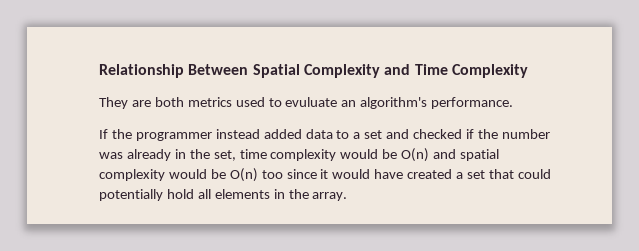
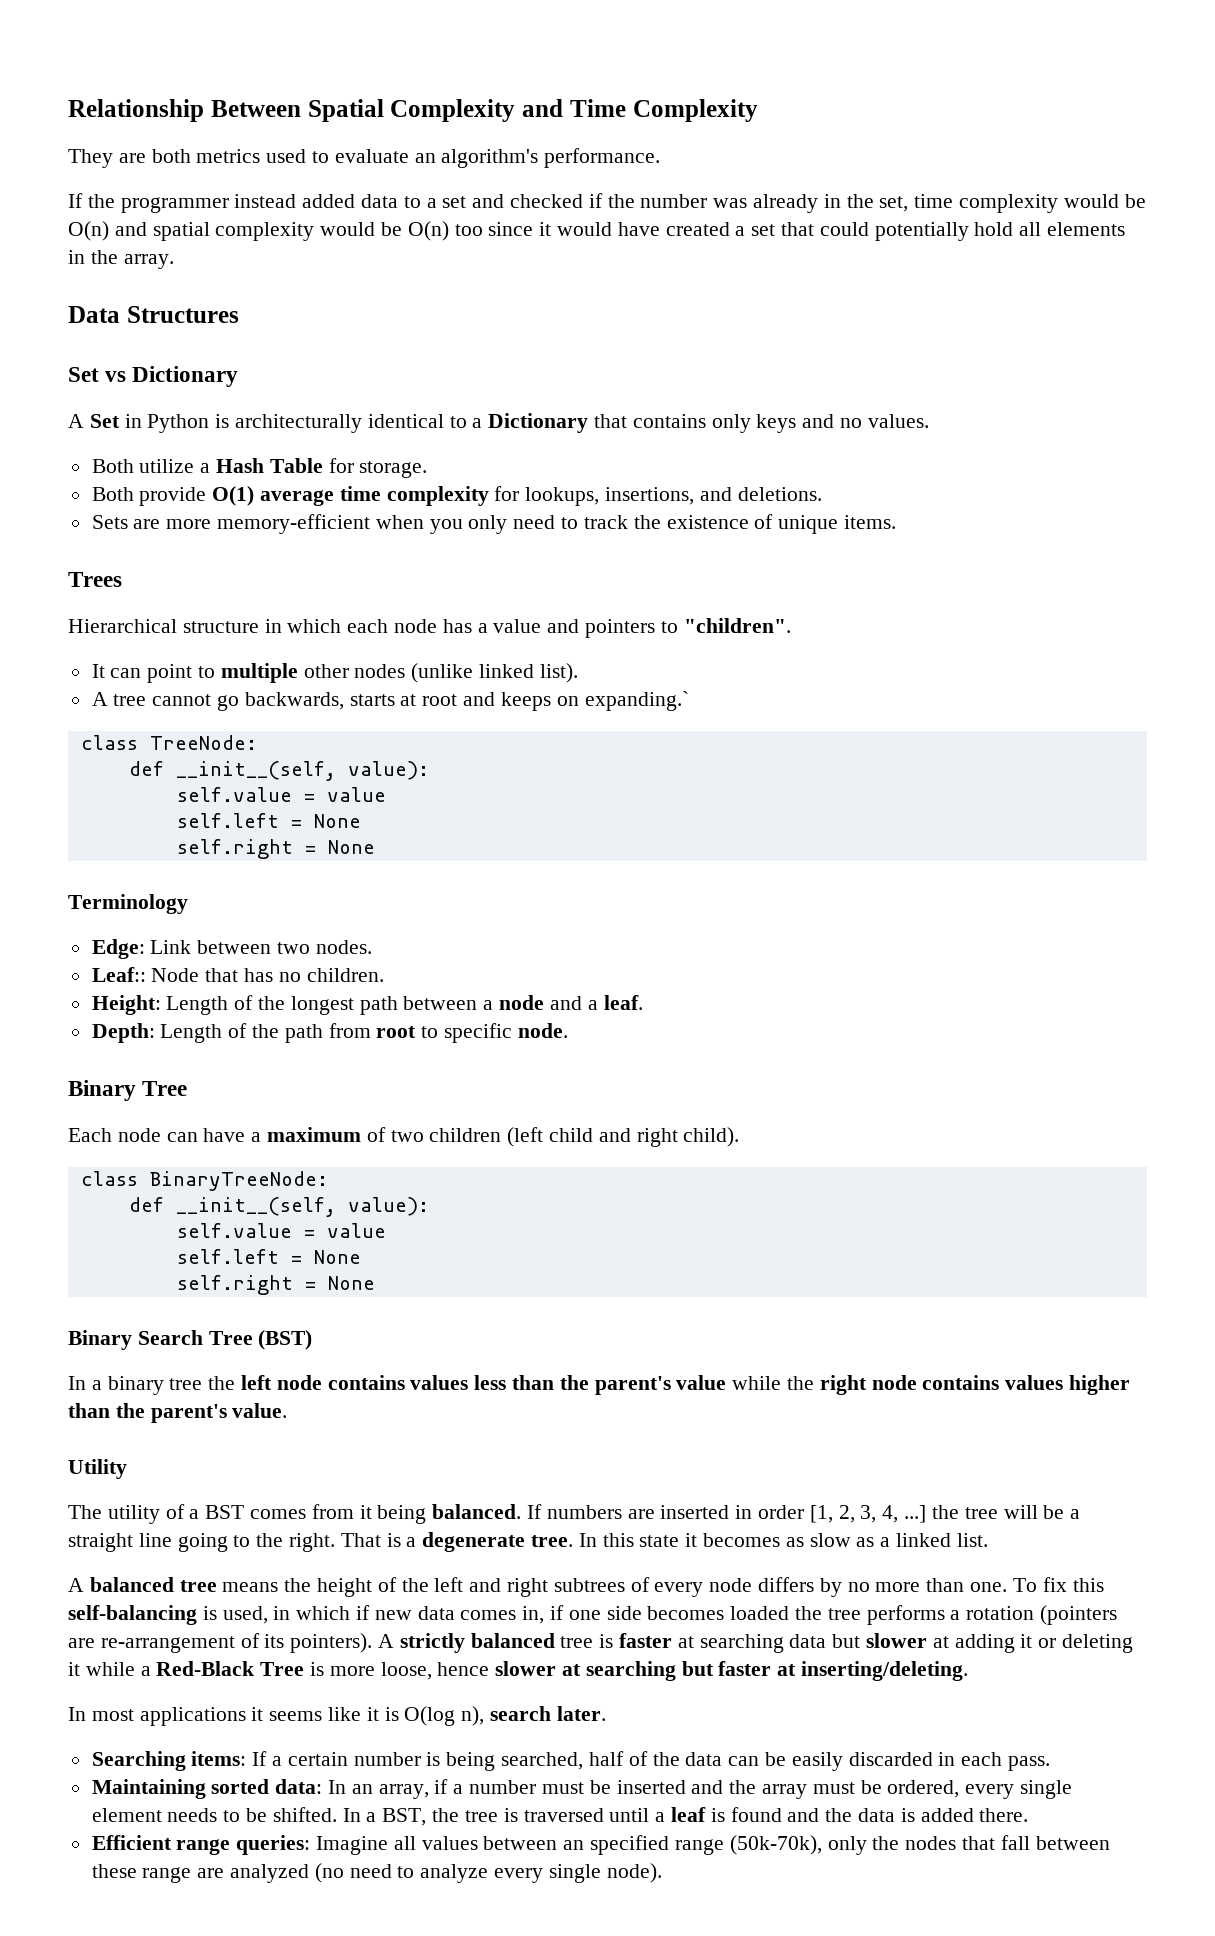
- They are both metrics used to evuluate an algorithm's performance.
+ They are both metrics used to evaluate an algorithm's performance.
+ Data Structures
+ Set vs Dictionary
+ A Set in Python is architecturally identical to a Dictionary that contains only keys and no values.
+ Both utilize a Hash Table for storage.
+ Both provide O(1) average time complexity for lookups, insertions, and deletions.
+ Sets are more memory-efficient when you only need to track the existence of unique items.
+ Trees
+ Hierarchical structure in which each node has a value and pointers to "children".
+ It can point to multiple other nodes (unlike linked list).
+ A tree cannot go backwards, starts at root and keeps on expanding.`
+ class TreeNode:
+ def __init__(self, value):
+ self.value = value
+ self.left = None
+ self.right = None
+ Terminology
+ Edge: Link between two nodes.
+ Leaf:: Node that has no children.
+ Height: Length of the longest path between a node and a leaf.
+ Depth: Length of the path from root to specific node.
+ Binary Tree
+ Each node can have a maximum of two children (left child and right child).
+ class BinaryTreeNode:
+ def __init__(self, value):
+ self.value = value
+ self.left = None
+ self.right = None
+ Binary Search Tree (BST)
+ In a binary tree the left node contains values less than the parent's value while the right node contains values higher than the parent's value.
+ Utility
+ The utility of a BST comes from it being balanced. If numbers are inserted in order [1, 2, 3, 4, ...] the tree will be a straight line going to the right. That is a degenerate tree. In this state it becomes as slow as a linked list.
+ A balanced tree means the height of the left and right subtrees of every node differs by no more than one. To fix this self-balancing is used, in which if new data comes in, if one side becomes loaded the tree performs a rotation (pointers are re-arrangement of its pointers). A strictly balanced tree is faster at searching data but slower at adding it or deleting it while a Red-Black Tree is more loose, hence slower at searching but faster at inserting/deleting.
+ In most applications it seems like it is O(log n), search later.
+ Searching items: If a certain number is being searched, half of the data can be easily discarded in each pass.
+ Maintaining sorted data: In an array, if a number must be inserted and the array must be ordered, every single element needs to be shifted. In a BST, the tree is traversed until a leaf is found and the data is added there.
+ Efficient range queries: Imagine all values between an specified range (50k-70k), only the nodes that fall between these range are analyzed (no need to analyze every single node).

